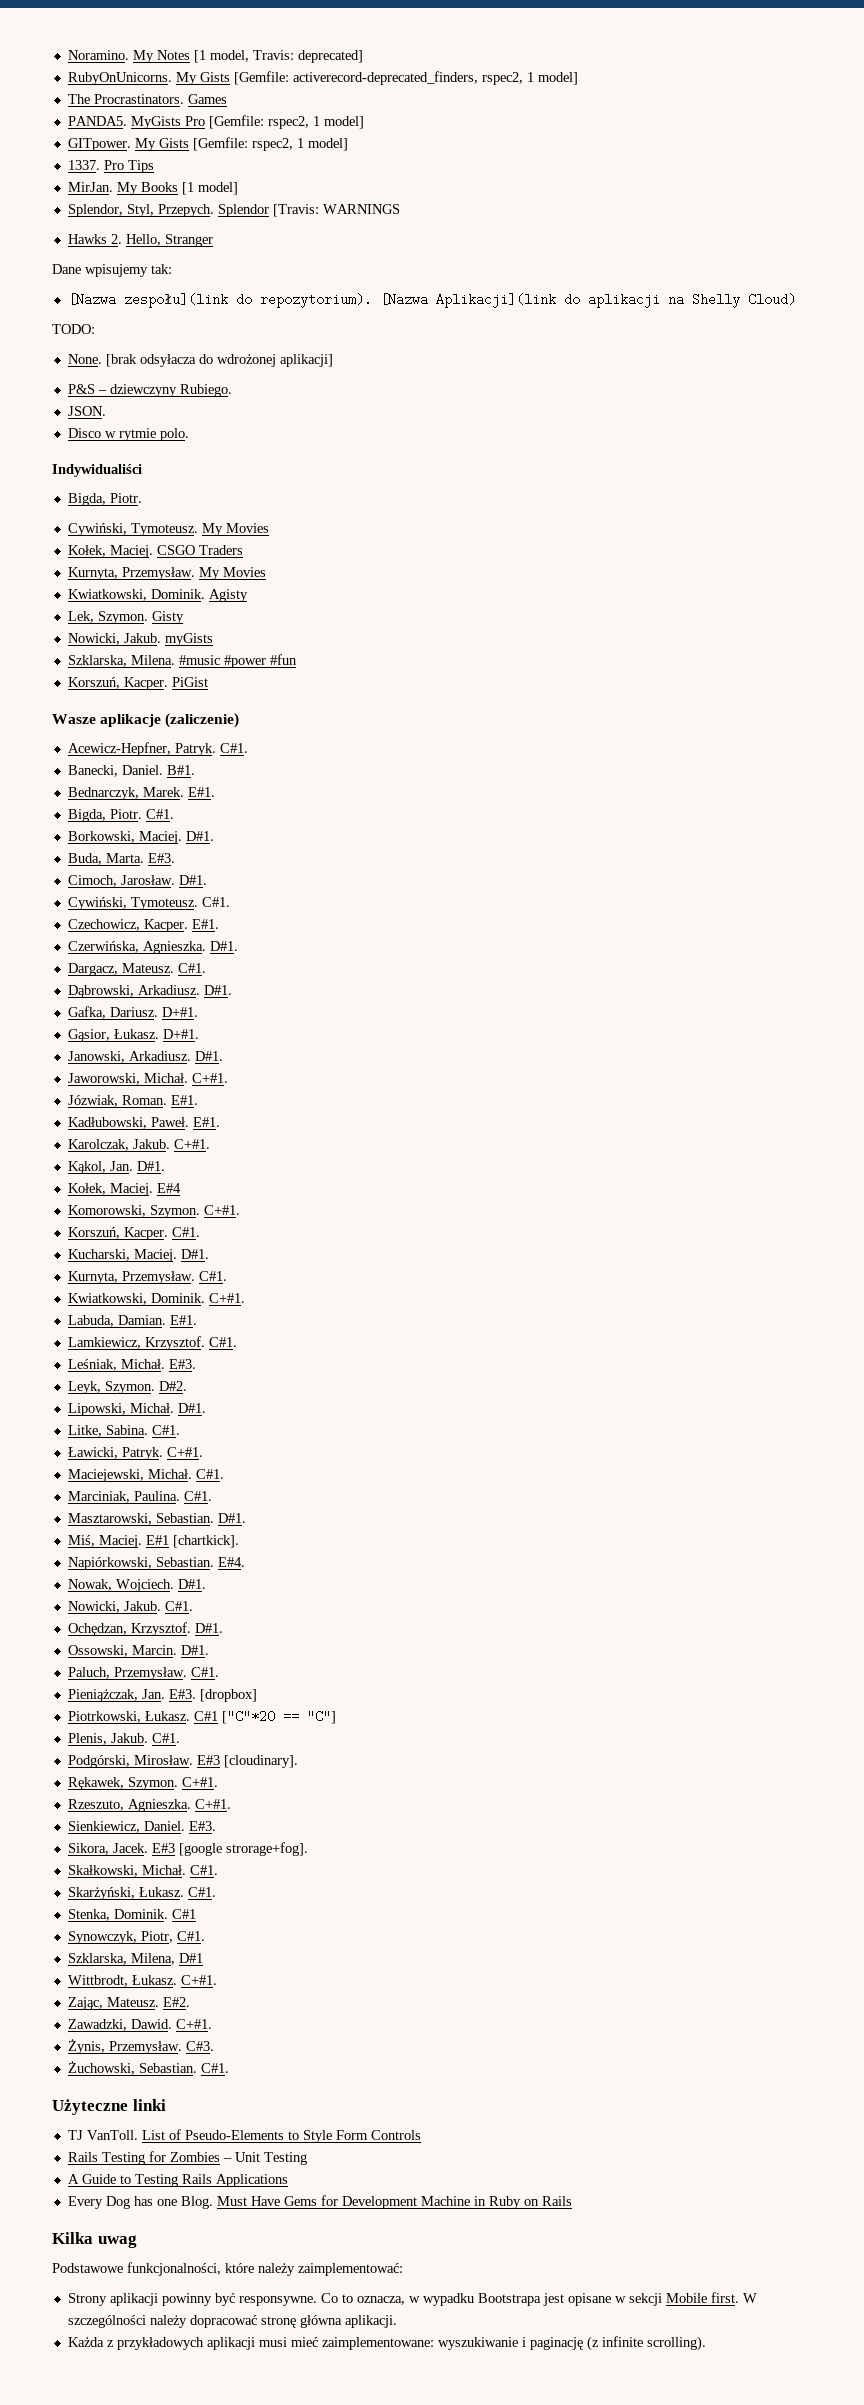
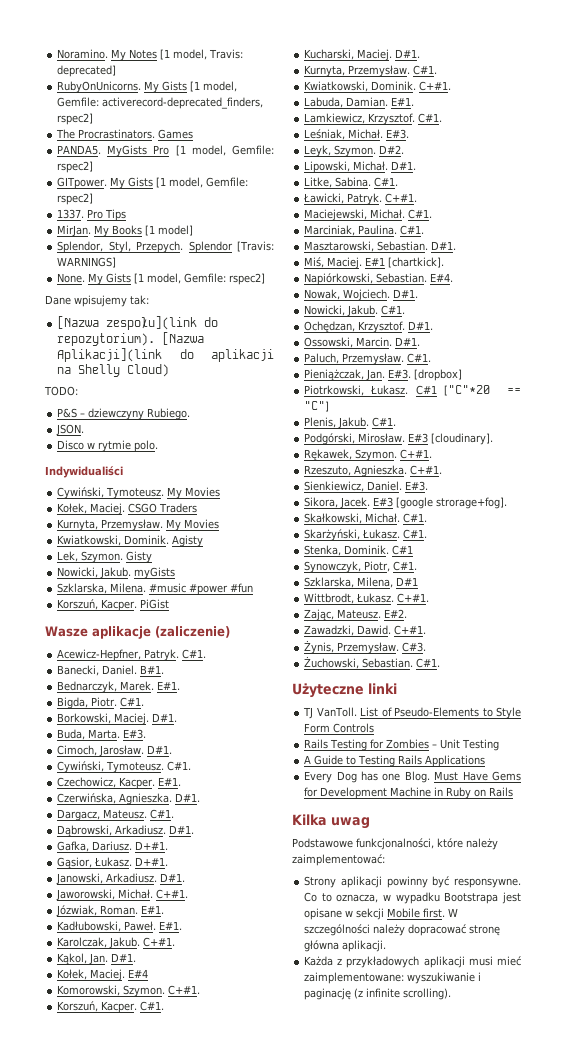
- My Gists [Gemfile: activerecord-deprecated_finders, rspec2, 1 model]
+ My Gists [1 model, Gemfile: activerecord-deprecated_finders, rspec2]
- MyGists Pro [Gemfile: rspec2, 1 model]
+ MyGists Pro [1 model, Gemfile: rspec2]
- GITpower. My Gists [Gemfile: rspec2, 1 model]
+ GITpower. My Gists [1 model, Gemfile: rspec2]
- Splendor [Travis: WARNINGS
- Hawks 2. Hello, Stranger
+ Splendor [Travis: WARNINGS]
+ None. My Gists [1 model, Gemfile: rspec2]
- None. [brak odsyłacza do wdrożonej aplikacji]
  Indywidualiści
- Bigda, Piotr.

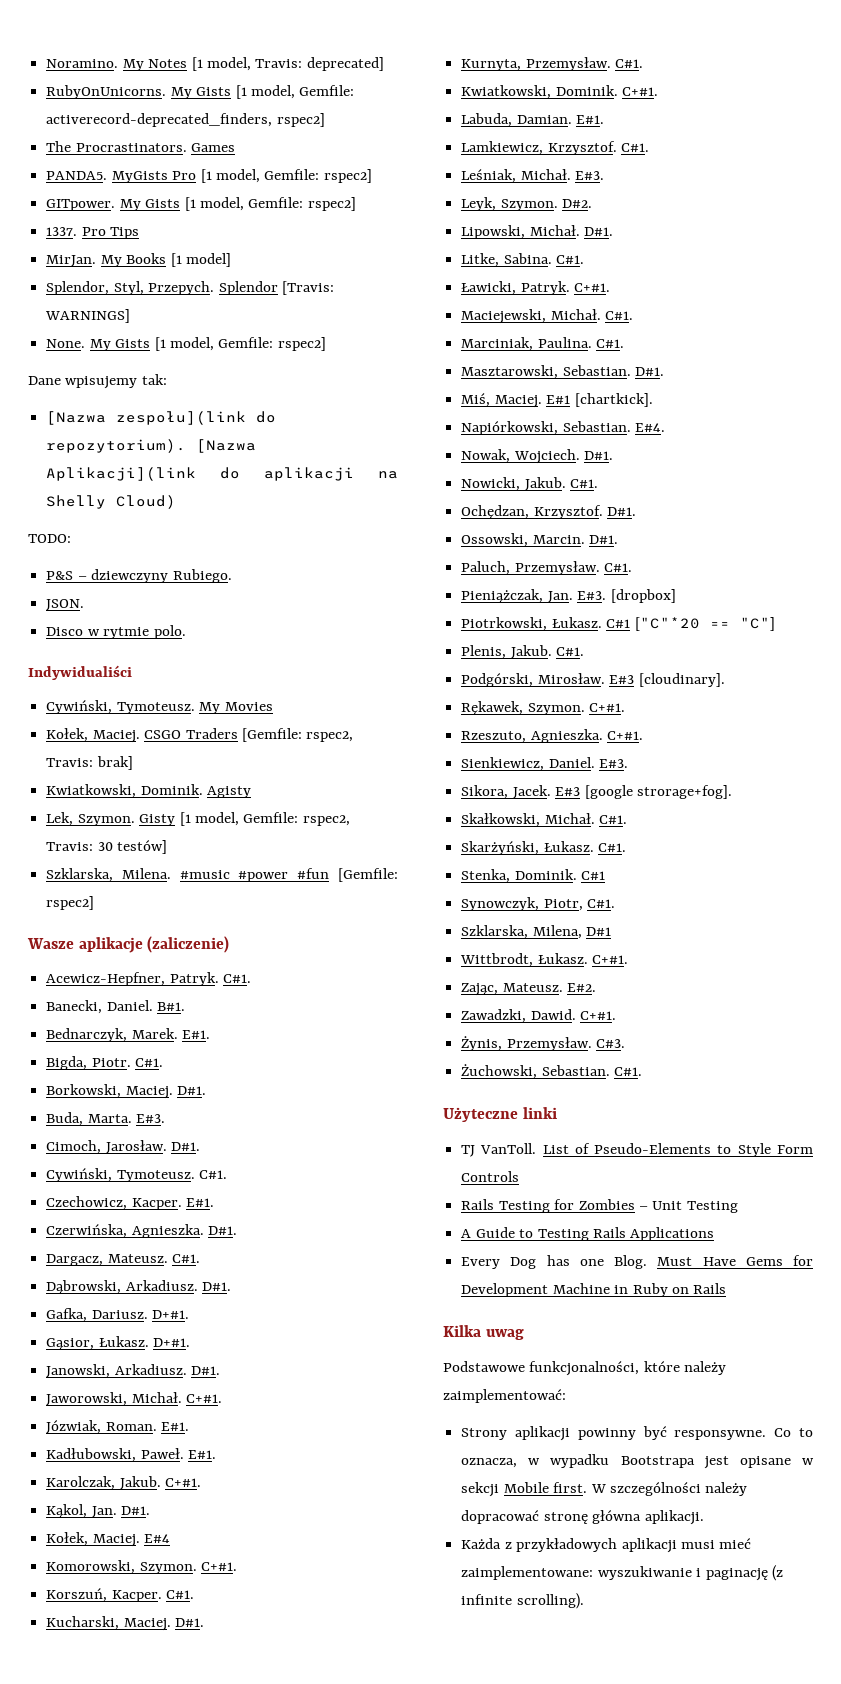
- CSGO Traders
- Kurnyta, Przemysław. My Movies
+ CSGO Traders [Gemfile: rspec2, Travis: brak]
- Gisty
- Nowicki, Jakub. myGists
+ Gisty [1 model, Gemfile: rspec2, Travis: 30 testów]
- #music #power #fun
- Korszuń, Kacper. PiGist
+ #music #power #fun [Gemfile: rspec2]

